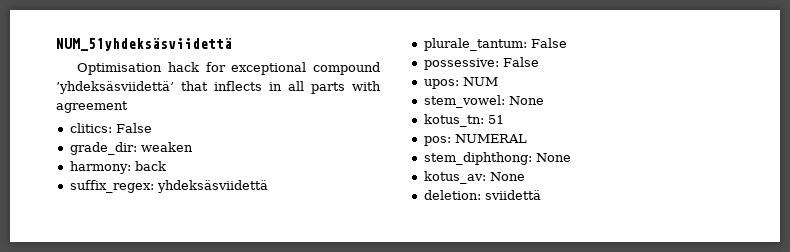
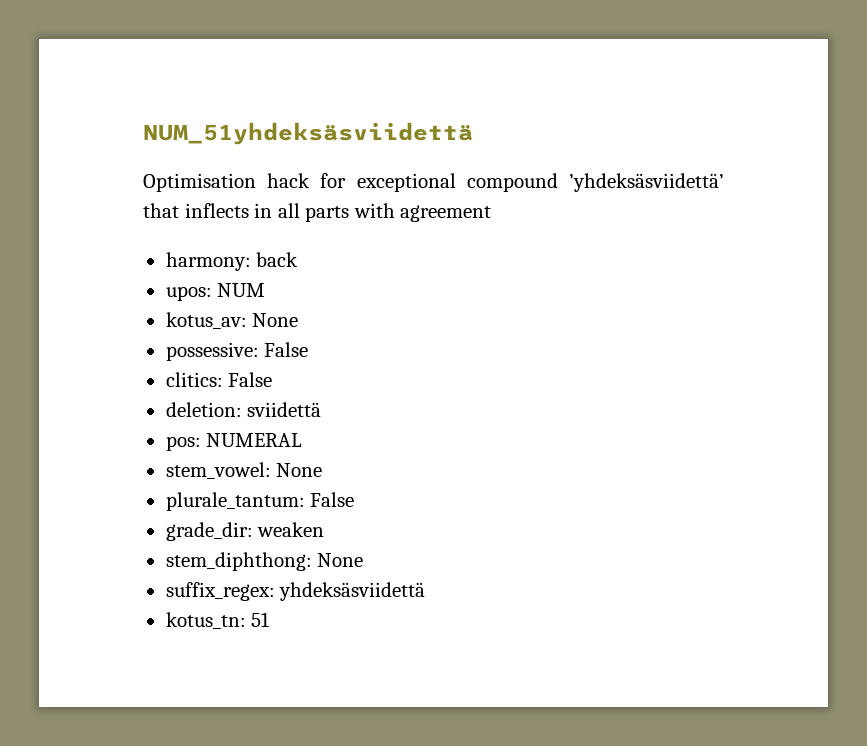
+ harmony: back
+ upos: NUM
+ kotus_av: None
+ possessive: False
  clitics: False
+ deletion: sviidettä
+ pos: NUMERAL
+ stem_vowel: None
+ plurale_tantum: False
- harmony: back
+ stem_diphthong: None
- plurale_tantum: False
- possessive: False
- upos: NUM
- stem_vowel: None
  kotus_tn: 51
- pos: NUMERAL
- stem_diphthong: None
- kotus_av: None
- deletion: sviidettä

